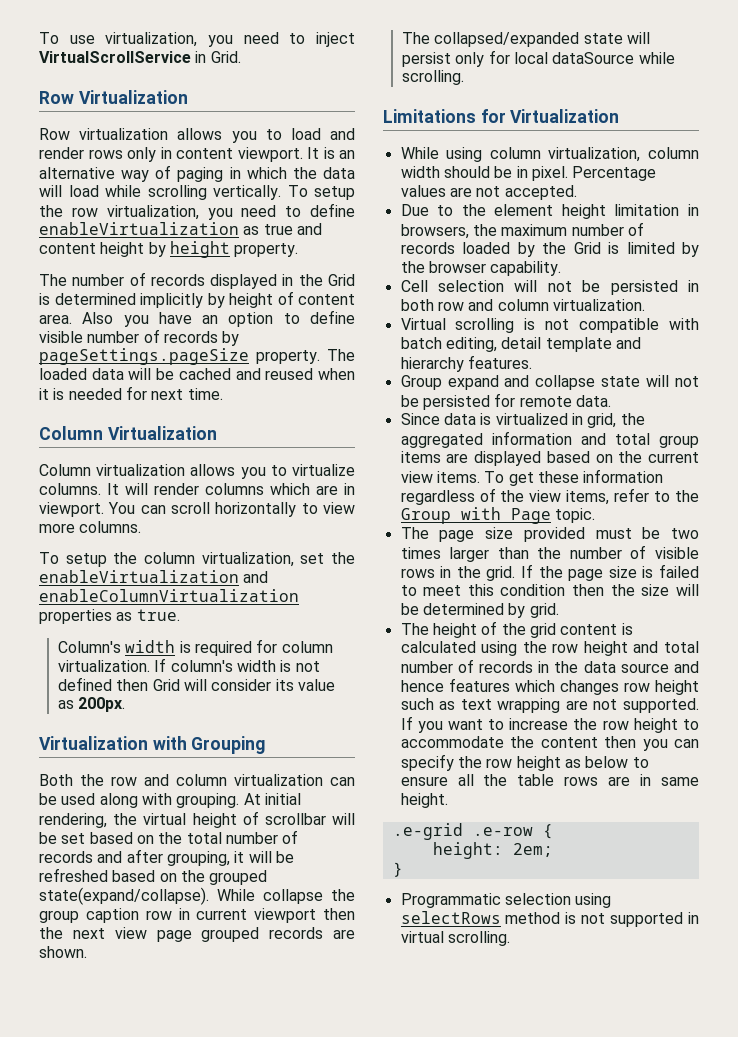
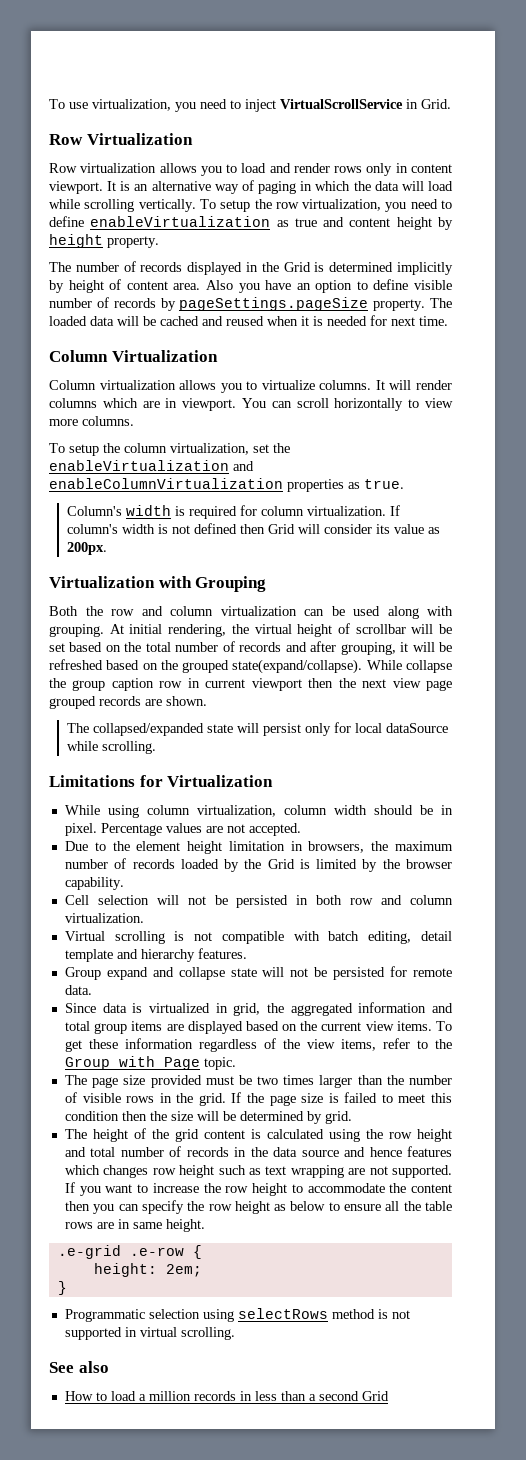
+ See also
+ How to load a million records in less than a second Grid

